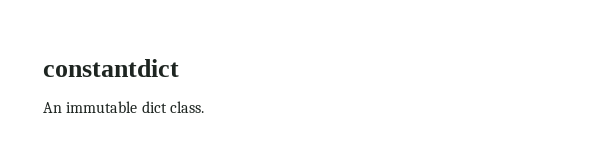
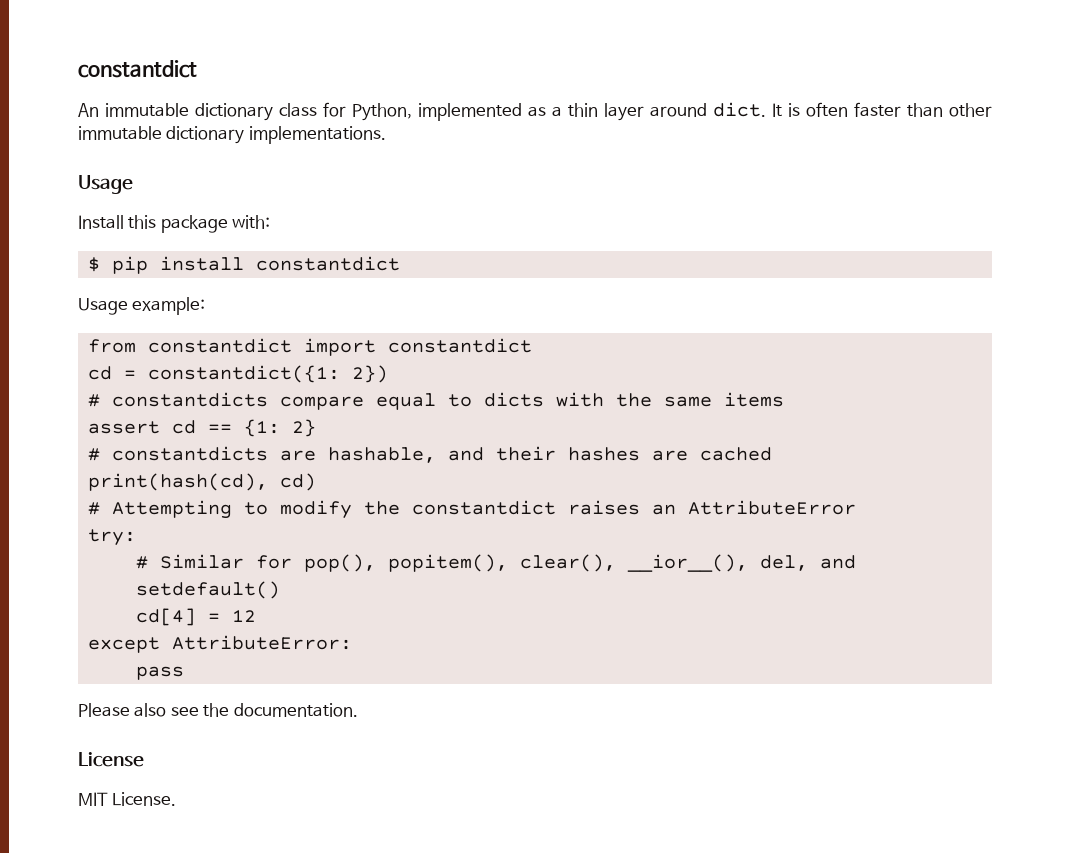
- An immutable dict class.
+ An immutable dictionary class for Python, implemented as a thin layer around dict. It is often faster than other immutable dictionary implementations.
+ Usage
+ Install this package with:
+ $ pip install constantdict
+ Usage example:
+ from constantdict import constantdict
+ cd = constantdict({1: 2})
+ # constantdicts compare equal to dicts with the same items
+ assert cd == {1: 2}
+ # constantdicts are hashable, and their hashes are cached
+ print(hash(cd), cd)
+ # Attempting to modify the constantdict raises an AttributeError
+ try:
+ # Similar for pop(), popitem(), clear(), __ior__(), del, and setdefault()
+ cd[4] = 12
+ except AttributeError:
+ pass
+ Please also see the documentation.
+ License
+ MIT License.

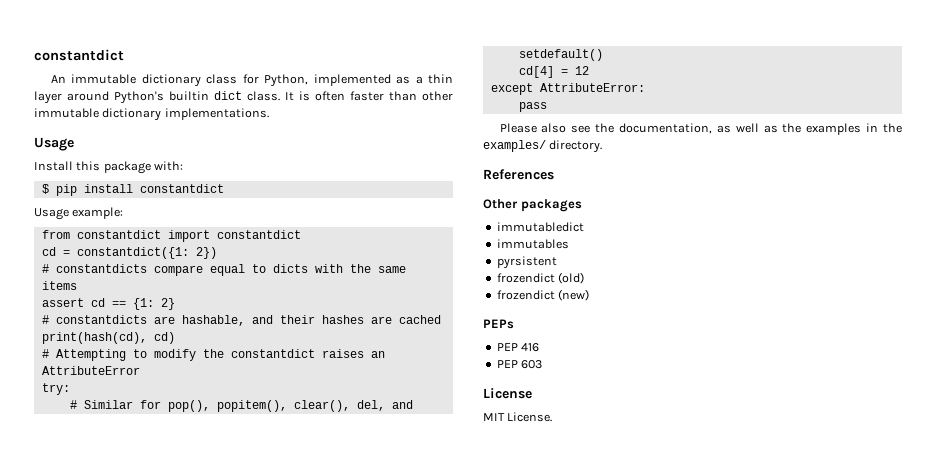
- An immutable dictionary class for Python, implemented as a thin layer around dict.
+ An immutable dictionary class for Python, implemented as a thin layer around Python's builtin dict class.
- # Similar for pop(), popitem(), clear(), __ior__(), del, and setdefault()
+ # Similar for pop(), popitem(), clear(), del, and setdefault()
- Please also see the documentation.
+ Please also see the documentation, as well as the examples in the examples/ directory.
+ References
+ Other packages
+ immutabledict
+ immutables
+ pyrsistent
+ frozendict (old)
+ frozendict (new)
+ PEPs
+ PEP 416
+ PEP 603

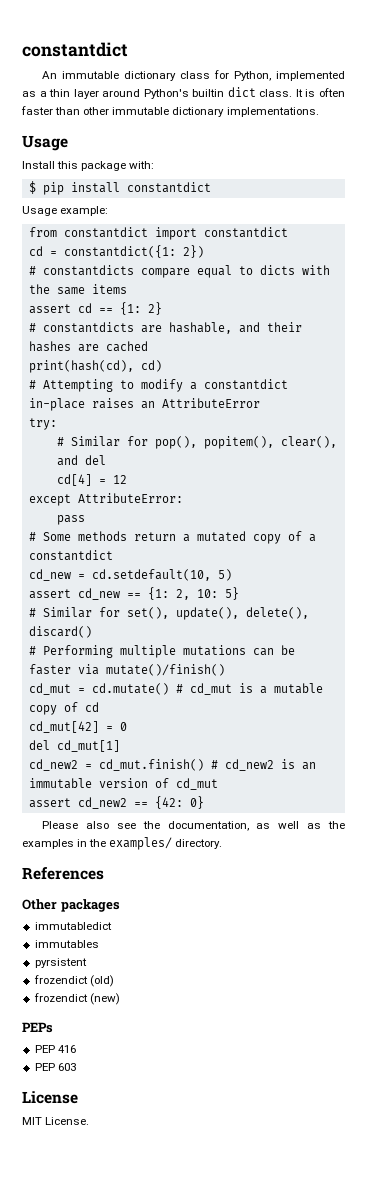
- # Attempting to modify the constantdict raises an AttributeError
+ # Attempting to modify a constantdict in-place raises an AttributeError
- # Similar for pop(), popitem(), clear(), del, and setdefault()
+ # Similar for pop(), popitem(), clear(), and del
+ # Some methods return a mutated copy of a constantdict
+ cd_new = cd.setdefault(10, 5)
+ assert cd_new == {1: 2, 10: 5}
+ # Similar for set(), update(), delete(), discard()
+ # Performing multiple mutations can be faster via mutate()/finish()
+ cd_mut = cd.mutate() # cd_mut is a mutable copy of cd
+ cd_mut[42] = 0
+ del cd_mut[1]
+ cd_new2 = cd_mut.finish() # cd_new2 is an immutable version of cd_mut
+ assert cd_new2 == {42: 0}

